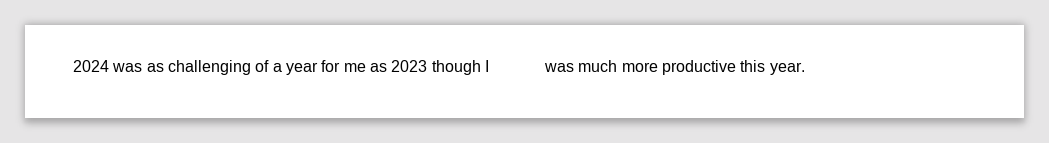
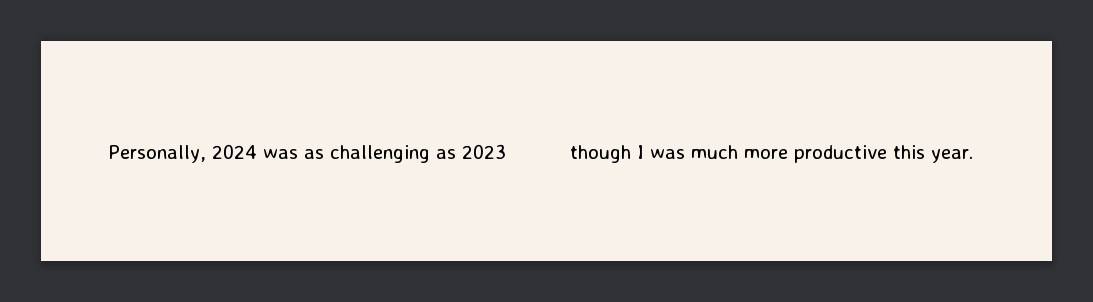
- 2024 was as challenging of a year for me as 2023 though I was much more productive this year.
+ Personally, 2024 was as challenging as 2023 though I was much more productive this year.

